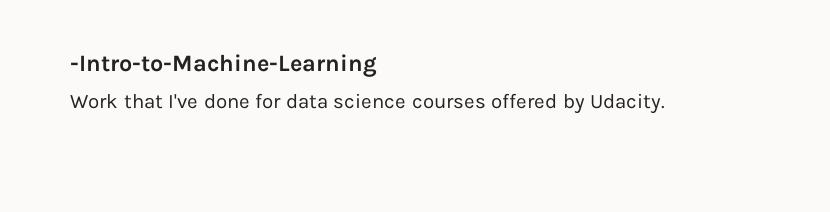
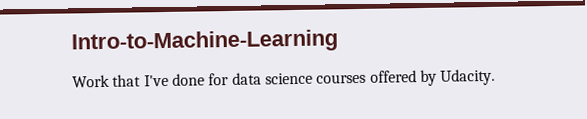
- -Intro-to-Machine-Learning
+ Intro-to-Machine-Learning

